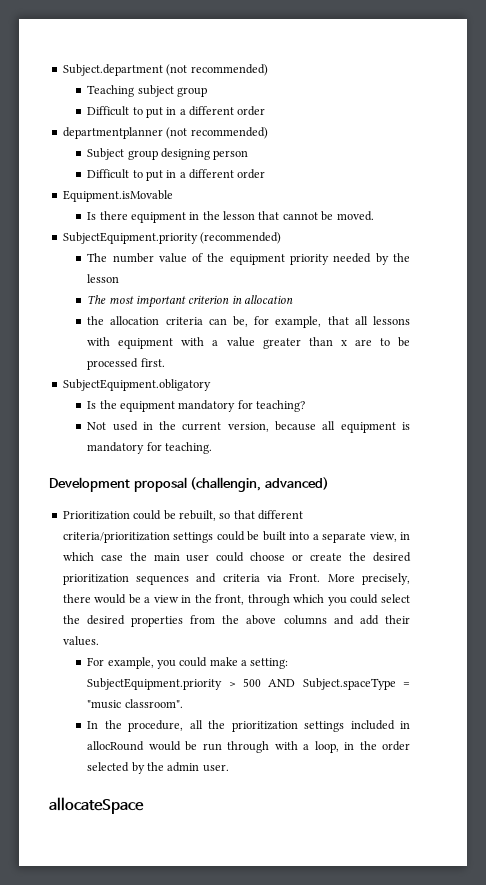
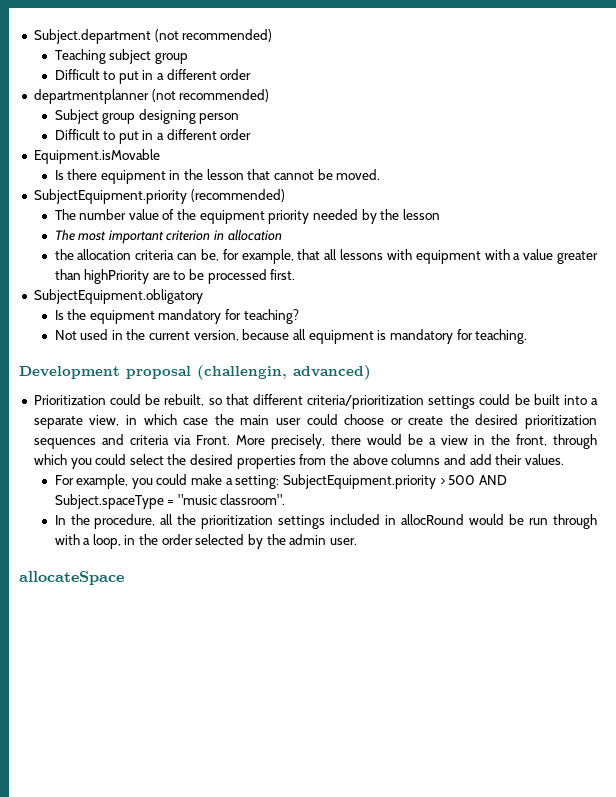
- the allocation criteria can be, for example, that all lessons with equipment with a value greater than x are to be processed first.
+ the allocation criteria can be, for example, that all lessons with equipment with a value greater than highPriority are to be processed first.

